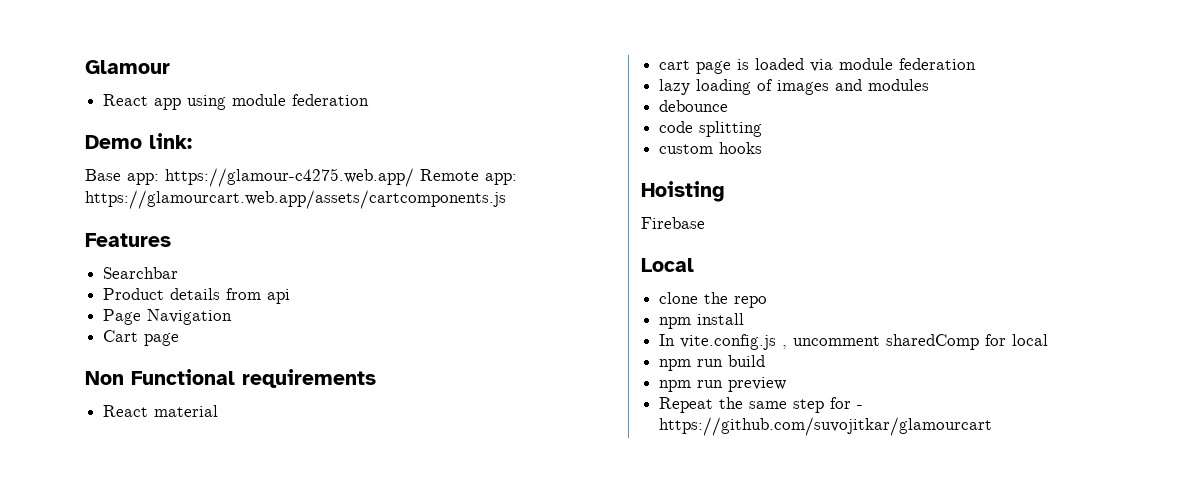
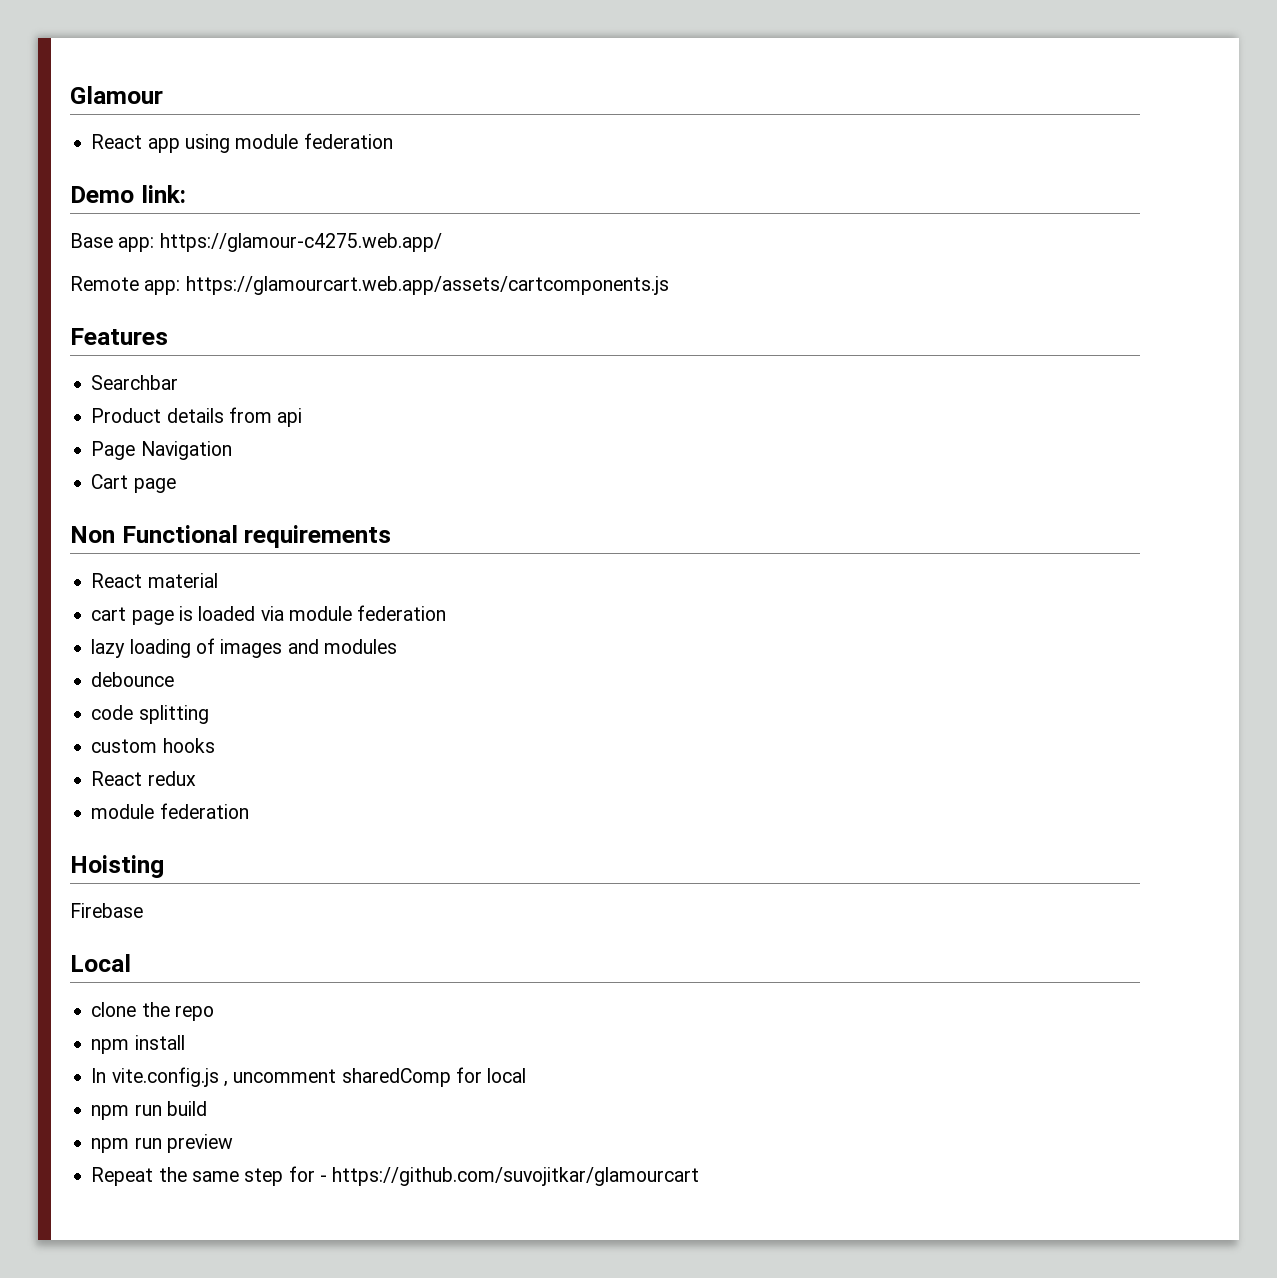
- Base app: https://glamour-c4275.web.app/ Remote app: https://glamourcart.web.app/assets/cartcomponents.js
+ Base app: https://glamour-c4275.web.app/
+ Remote app: https://glamourcart.web.app/assets/cartcomponents.js
+ React redux
+ module federation

